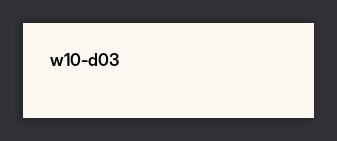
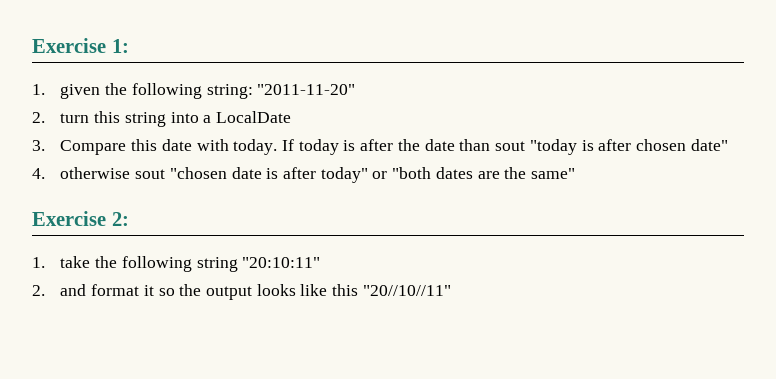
- w10-d03
+ Exercise 1:
+ 1. given the following string: "2011-11-20"
+ 2. turn this string into a LocalDate
+ 3. Compare this date with today. If today is after the date than sout "today is after chosen date"
+ 4. otherwise sout "chosen date is after today" or "both dates are the same"
+ Exercise 2:
+ 1. take the following string "20:10:11"
+ 2. and format it so the output looks like this "20//10//11"

